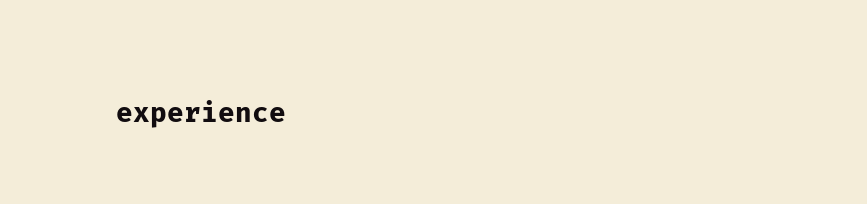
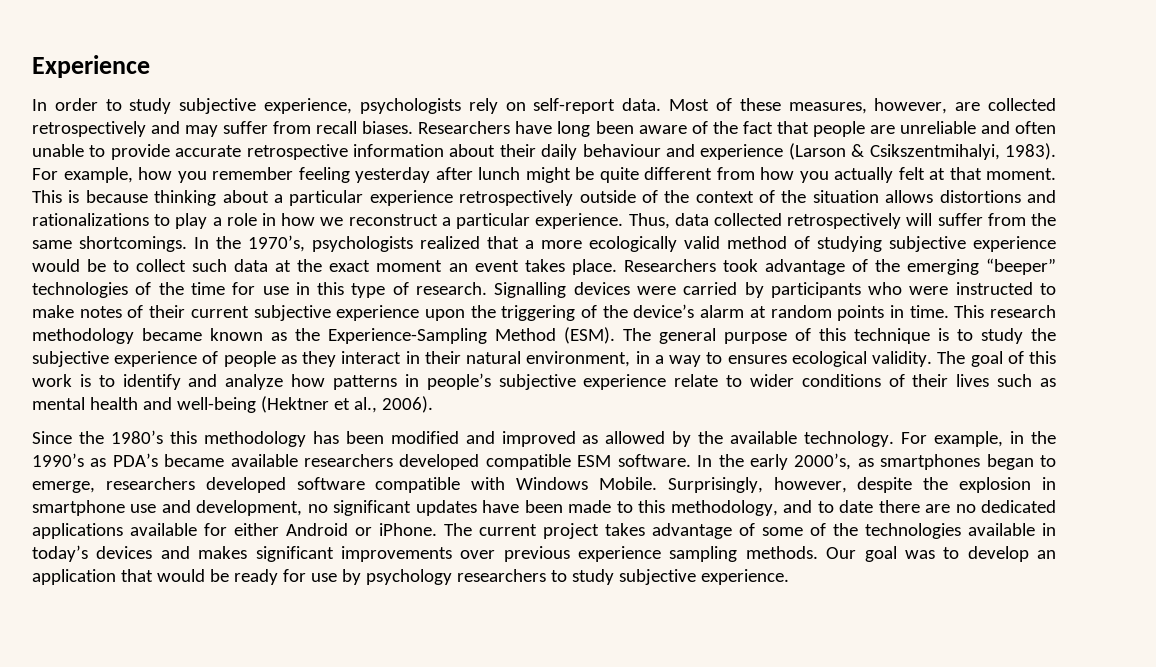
- experience
+ Experience
+ In order to study subjective experience, psychologists rely on self-report data. Most of these measures, however, are collected retrospectively and may suffer from recall biases. Researchers have long been aware of the fact that people are unreliable and often unable to provide accurate retrospective information about their daily behaviour and experience (Larson & Csikszentmihalyi, 1983). For example, how you remember feeling yesterday after lunch might be quite different from how you actually felt at that moment. This is because thinking about a particular experience retrospectively outside of the context of the situation allows distortions and rationalizations to play a role in how we reconstruct a particular experience. Thus, data collected retrospectively will suffer from the same shortcomings. In the 1970’s, psychologists realized that a more ecologically valid method of studying subjective experience would be to collect such data at the exact moment an event takes place. Researchers took advantage of the emerging “beeper” technologies of the time for use in this type of research. Signalling devices were carried by participants who were instructed to make notes of their current subjective experience upon the triggering of the device’s alarm at random points in time. This research methodology became known as the Experience-Sampling Method (ESM). The general purpose of this technique is to study the subjective experience of people as they interact in their natural environment, in a way to ensures ecological validity. The goal of this work is to identify and analyze how patterns in people’s subjective experience relate to wider conditions of their lives such as mental health and well-being (Hektner et al., 2006).
+ Since the 1980’s this methodology has been modified and improved as allowed by the available technology. For example, in the 1990’s as PDA’s became available researchers developed compatible ESM software. In the early 2000’s, as smartphones began to emerge, researchers developed software compatible with Windows Mobile. Surprisingly, however, despite the explosion in smartphone use and development, no significant updates have been made to this methodology, and to date there are no dedicated applications available for either Android or iPhone. The current project takes advantage of some of the technologies available in today’s devices and makes significant improvements over previous experience sampling methods. Our goal was to develop an application that would be ready for use by psychology researchers to study subjective experience.

